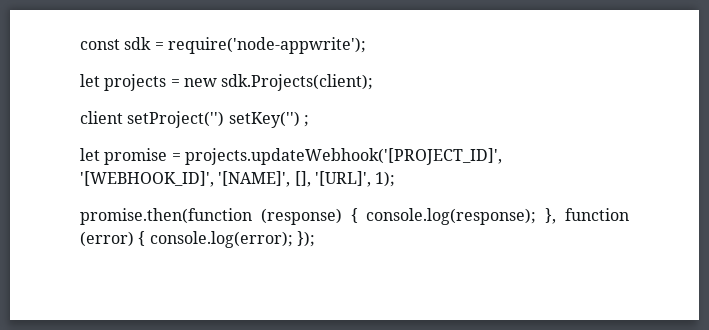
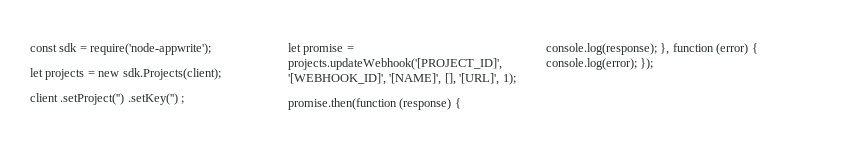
- client setProject('') setKey('') ;
+ client .setProject('') .setKey('') ;

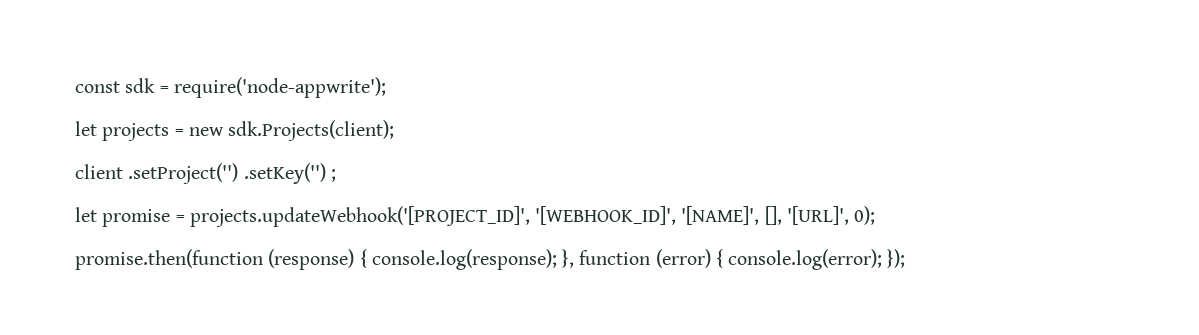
- let promise = projects.updateWebhook('[PROJECT_ID]', '[WEBHOOK_ID]', '[NAME]', [], '[URL]', 1);
+ let promise = projects.updateWebhook('[PROJECT_ID]', '[WEBHOOK_ID]', '[NAME]', [], '[URL]', 0);

